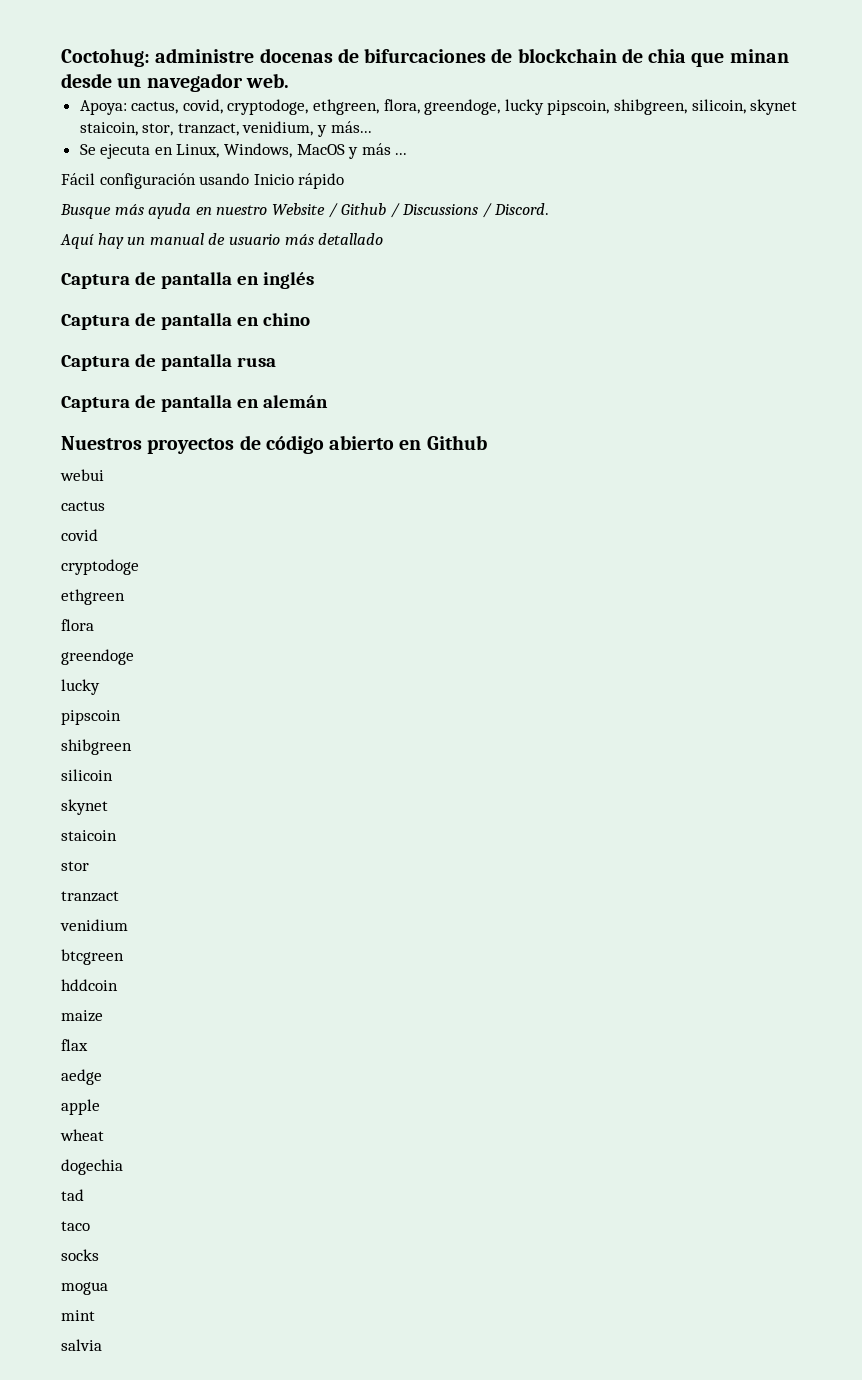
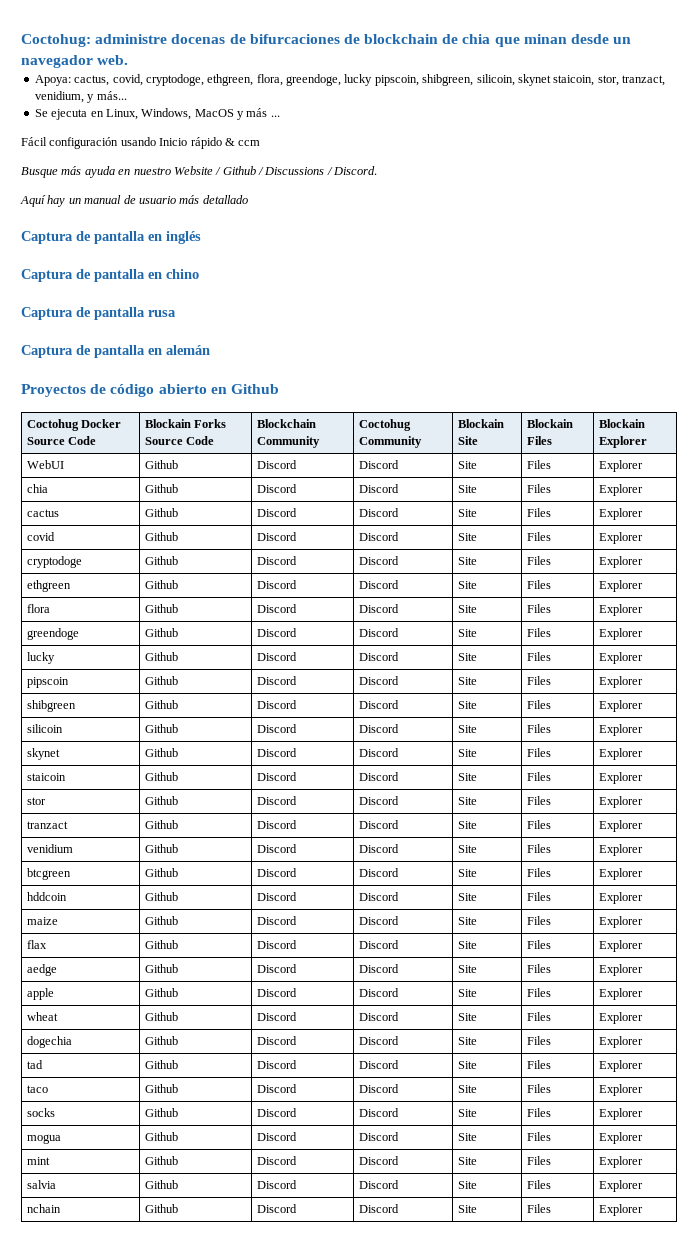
- Fácil configuración usando Inicio rápido
+ Fácil configuración usando Inicio rápido & ccm
- Nuestros proyectos de código abierto en Github
+ Proyectos de código abierto en Github
- webui
- cactus
- covid
- cryptodoge
- ethgreen
- flora
- greendoge
- lucky
- pipscoin
- shibgreen
- silicoin
- skynet
- staicoin
- stor
- tranzact
- venidium
- btcgreen
- hddcoin
- maize
- flax
- aedge
- apple
- wheat
- dogechia
- tad
- taco
- socks
- mogua
- mint
- salvia
+ Coctohug Docker Source Code | Blockain Forks Source Code | Blockchain Community | Coctohug Community | Blockain Site | Blockain Files | Blockain Explorer
+ WebUI | Github | Discord | Discord | Site | Files | Explorer
+ chia | Github | Discord | Discord | Site | Files | Explorer
+ cactus | Github | Discord | Discord | Site | Files | Explorer
+ covid | Github | Discord | Discord | Site | Files | Explorer
+ cryptodoge | Github | Discord | Discord | Site | Files | Explorer
+ ethgreen | Github | Discord | Discord | Site | Files | Explorer
+ flora | Github | Discord | Discord | Site | Files | Explorer
+ greendoge | Github | Discord | Discord | Site | Files | Explorer
+ lucky | Github | Discord | Discord | Site | Files | Explorer
+ pipscoin | Github | Discord | Discord | Site | Files | Explorer
+ shibgreen | Github | Discord | Discord | Site | Files | Explorer
+ silicoin | Github | Discord | Discord | Site | Files | Explorer
+ skynet | Github | Discord | Discord | Site | Files | Explorer
+ staicoin | Github | Discord | Discord | Site | Files | Explorer
+ stor | Github | Discord | Discord | Site | Files | Explorer
+ tranzact | Github | Discord | Discord | Site | Files | Explorer
+ venidium | Github | Discord | Discord | Site | Files | Explorer
+ btcgreen | Github | Discord | Discord | Site | Files | Explorer
+ hddcoin | Github | Discord | Discord | Site | Files | Explorer
+ maize | Github | Discord | Discord | Site | Files | Explorer
+ flax | Github | Discord | Discord | Site | Files | Explorer
+ aedge | Github | Discord | Discord | Site | Files | Explorer
+ apple | Github | Discord | Discord | Site | Files | Explorer
+ wheat | Github | Discord | Discord | Site | Files | Explorer
+ dogechia | Github | Discord | Discord | Site | Files | Explorer
+ tad | Github | Discord | Discord | Site | Files | Explorer
+ taco | Github | Discord | Discord | Site | Files | Explorer
+ socks | Github | Discord | Discord | Site | Files | Explorer
+ mogua | Github | Discord | Discord | Site | Files | Explorer
+ mint | Github | Discord | Discord | Site | Files | Explorer
+ salvia | Github | Discord | Discord | Site | Files | Explorer
+ nchain | Github | Discord | Discord | Site | Files | Explorer

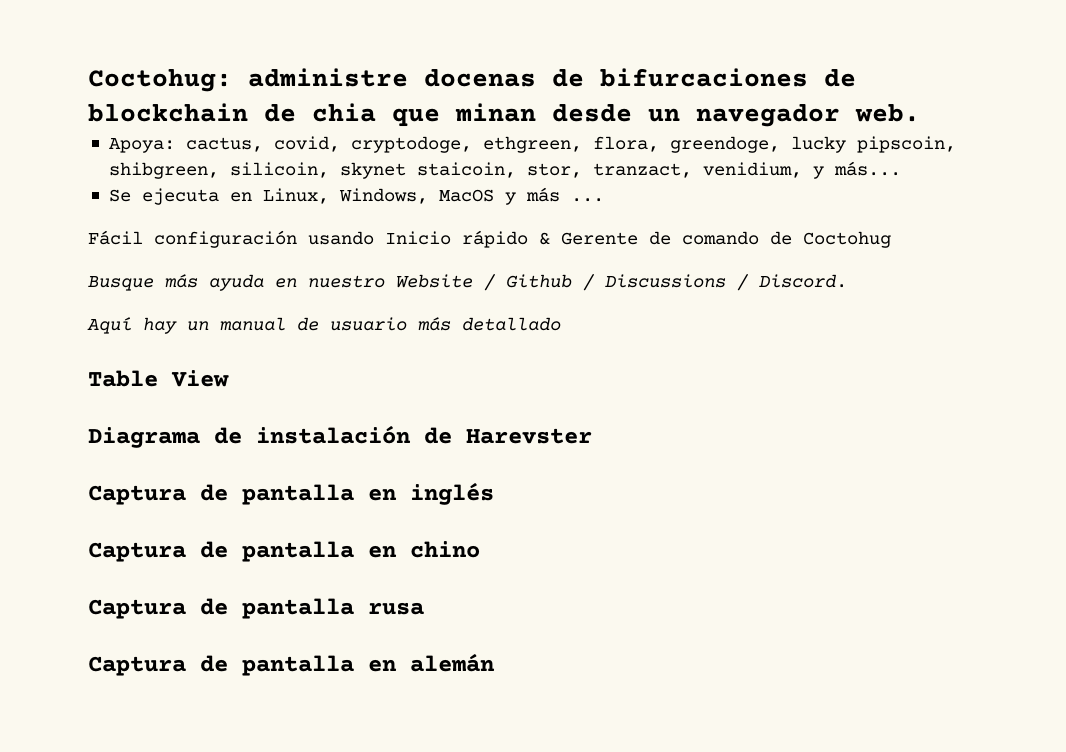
- Fácil configuración usando Inicio rápido & ccm
+ Fácil configuración usando Inicio rápido & Gerente de comando de Coctohug
+ Table View
+ Diagrama de instalación de Harevster
- Proyectos de código abierto en Github
- Coctohug Docker Source Code | Blockain Forks Source Code | Blockchain Community | Coctohug Community | Blockain Site | Blockain Files | Blockain Explorer
- WebUI | Github | Discord | Discord | Site | Files | Explorer
- chia | Github | Discord | Discord | Site | Files | Explorer
- cactus | Github | Discord | Discord | Site | Files | Explorer
- covid | Github | Discord | Discord | Site | Files | Explorer
- cryptodoge | Github | Discord | Discord | Site | Files | Explorer
- ethgreen | Github | Discord | Discord | Site | Files | Explorer
- flora | Github | Discord | Discord | Site | Files | Explorer
- greendoge | Github | Discord | Discord | Site | Files | Explorer
- lucky | Github | Discord | Discord | Site | Files | Explorer
- pipscoin | Github | Discord | Discord | Site | Files | Explorer
- shibgreen | Github | Discord | Discord | Site | Files | Explorer
- silicoin | Github | Discord | Discord | Site | Files | Explorer
- skynet | Github | Discord | Discord | Site | Files | Explorer
- staicoin | Github | Discord | Discord | Site | Files | Explorer
- stor | Github | Discord | Discord | Site | Files | Explorer
- tranzact | Github | Discord | Discord | Site | Files | Explorer
- venidium | Github | Discord | Discord | Site | Files | Explorer
- btcgreen | Github | Discord | Discord | Site | Files | Explorer
- hddcoin | Github | Discord | Discord | Site | Files | Explorer
- maize | Github | Discord | Discord | Site | Files | Explorer
- flax | Github | Discord | Discord | Site | Files | Explorer
- aedge | Github | Discord | Discord | Site | Files | Explorer
- apple | Github | Discord | Discord | Site | Files | Explorer
- wheat | Github | Discord | Discord | Site | Files | Explorer
- dogechia | Github | Discord | Discord | Site | Files | Explorer
- tad | Github | Discord | Discord | Site | Files | Explorer
- taco | Github | Discord | Discord | Site | Files | Explorer
- socks | Github | Discord | Discord | Site | Files | Explorer
- mogua | Github | Discord | Discord | Site | Files | Explorer
- mint | Github | Discord | Discord | Site | Files | Explorer
- salvia | Github | Discord | Discord | Site | Files | Explorer
- nchain | Github | Discord | Discord | Site | Files | Explorer

